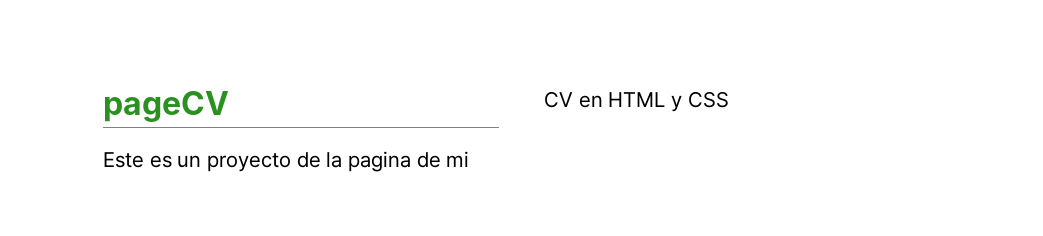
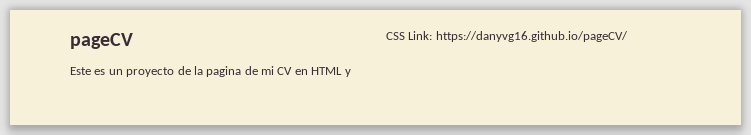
- Este es un proyecto de la pagina de mi CV en HTML y CSS
+ Este es un proyecto de la pagina de mi CV en HTML y CSS Link: https://danyvg16.github.io/pageCV/

